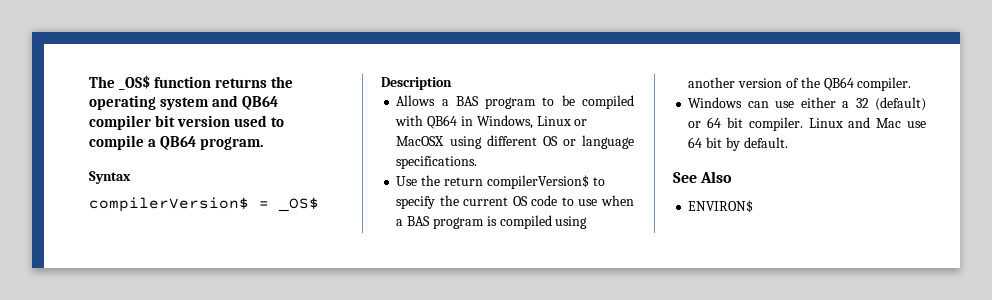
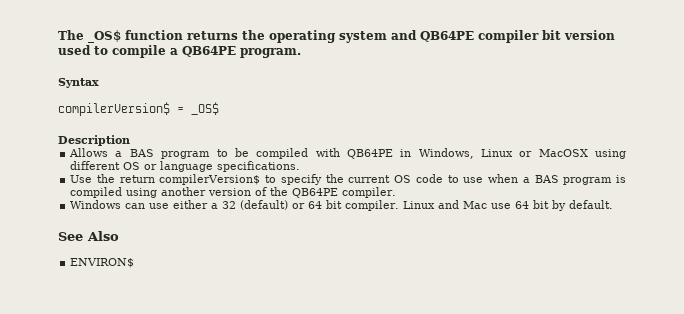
- The _OS$ function returns the operating system and QB64 compiler bit version used to compile a QB64 program.
+ The _OS$ function returns the operating system and QB64PE compiler bit version used to compile a QB64PE program.
- Allows a BAS program to be compiled with QB64 in Windows, Linux or MacOSX using different OS or language specifications.
+ Allows a BAS program to be compiled with QB64PE in Windows, Linux or MacOSX using different OS or language specifications.
- Use the return compilerVersion$ to specify the current OS code to use when a BAS program is compiled using another version of the QB64 compiler.
+ Use the return compilerVersion$ to specify the current OS code to use when a BAS program is compiled using another version of the QB64PE compiler.

